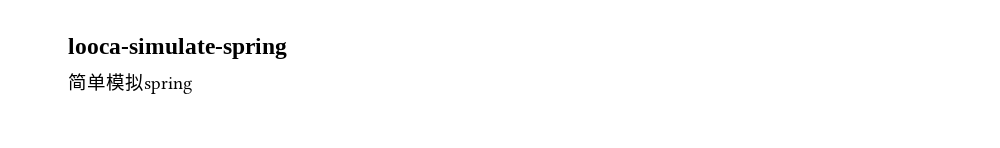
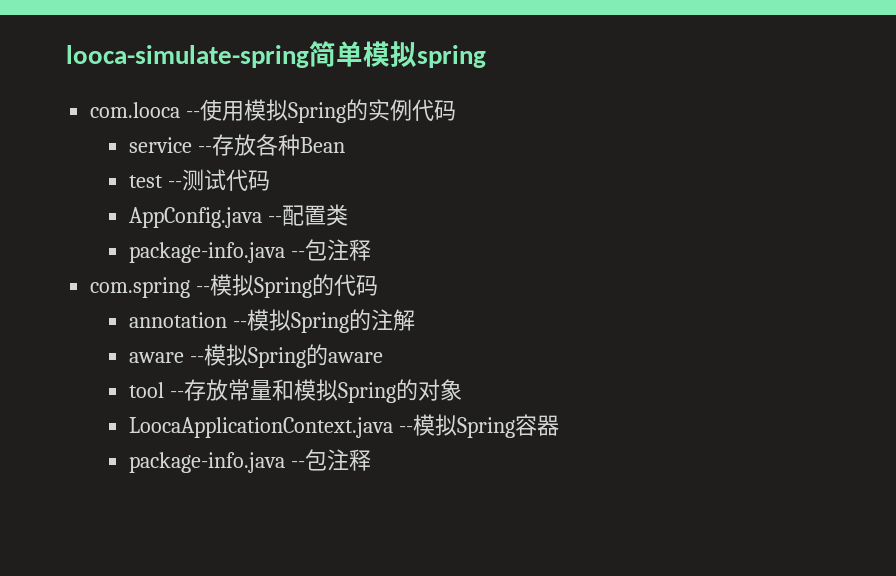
- looca-simulate-spring
- 简单模拟spring
+ looca-simulate-spring简单模拟spring
+ com.looca --使用模拟Spring的实例代码
+ service --存放各种Bean
+ test --测试代码
+ AppConfig.java --配置类
+ package-info.java --包注释
+ com.spring --模拟Spring的代码
+ annotation --模拟Spring的注解
+ aware --模拟Spring的aware
+ tool --存放常量和模拟Spring的对象
+ LoocaApplicationContext.java --模拟Spring容器
+ package-info.java --包注释

